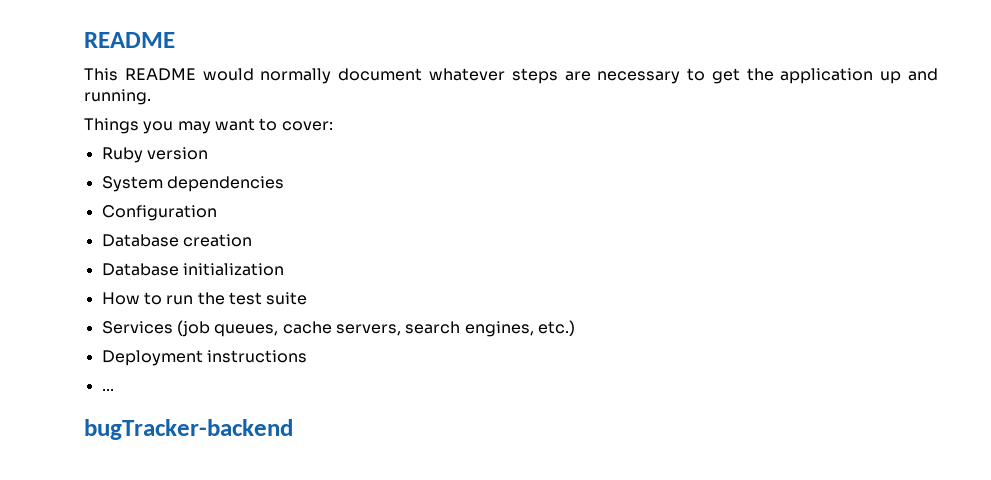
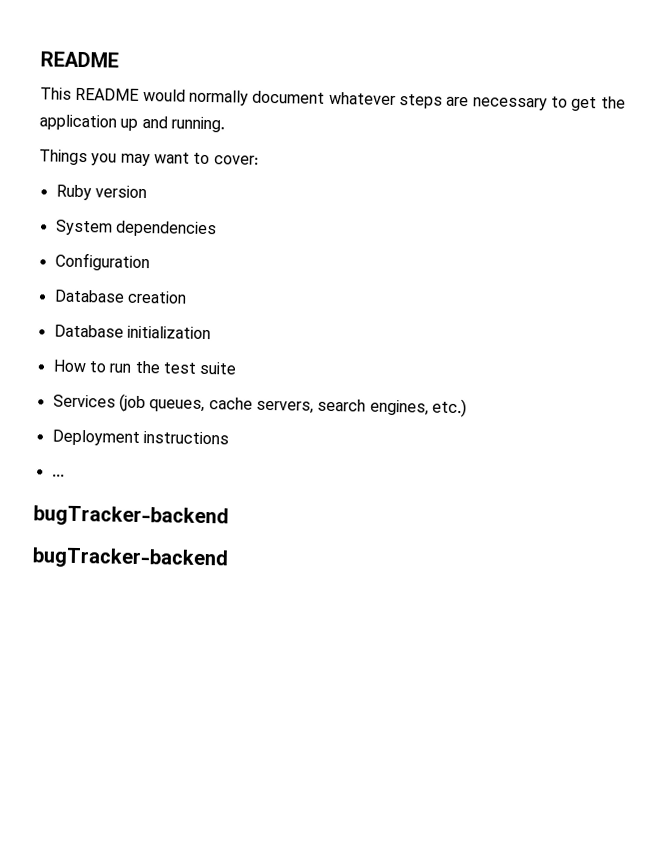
  ...
+ bugTracker-backend

